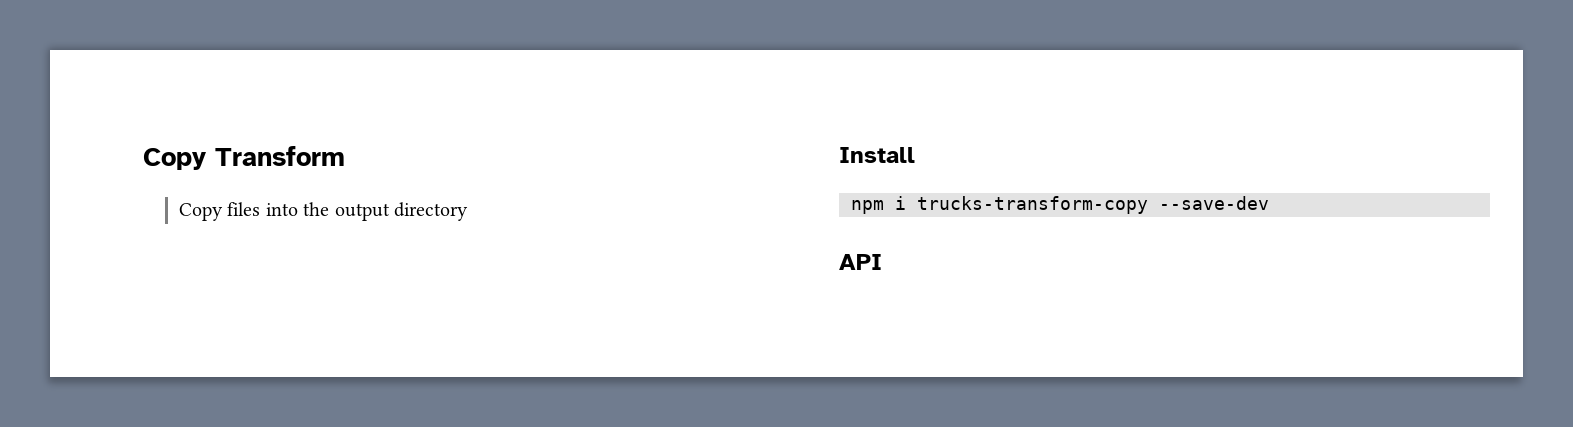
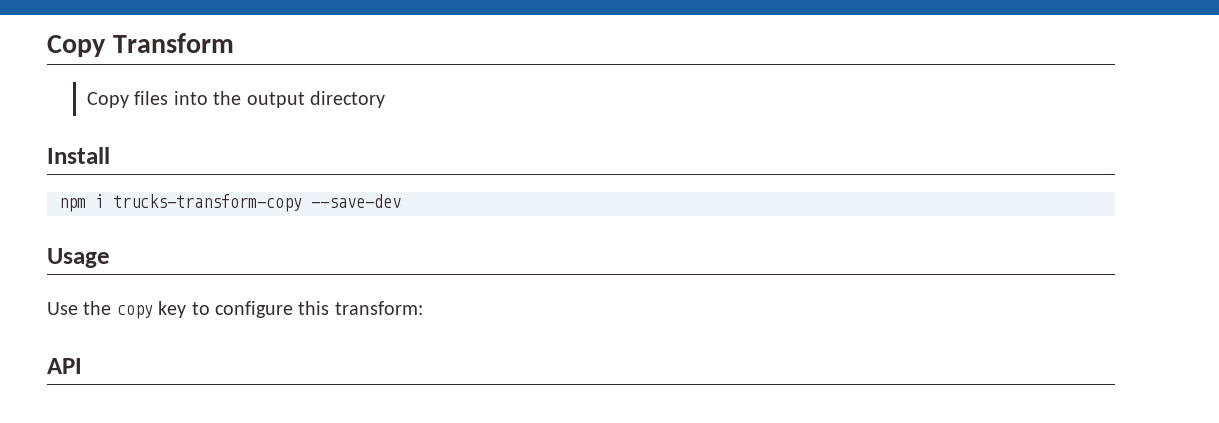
+ Usage
+ Use the copy key to configure this transform:

